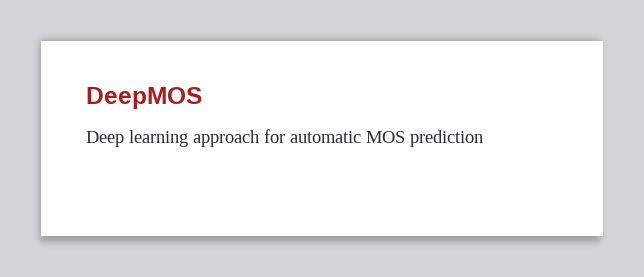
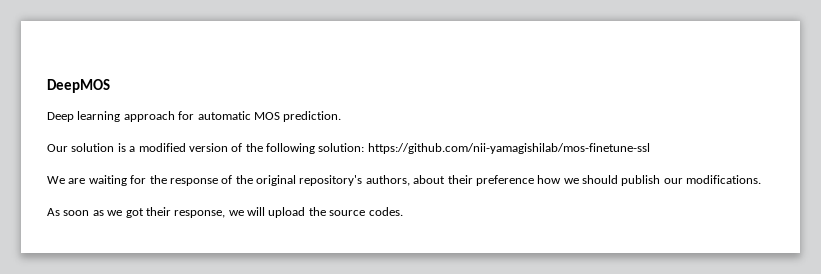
- Deep learning approach for automatic MOS prediction
+ Deep learning approach for automatic MOS prediction.
+ Our solution is a modified version of the following solution: https://github.com/nii-yamagishilab/mos-finetune-ssl
+ We are waiting for the response of the original repository's authors, about their preference how we should publish our modifications.
+ As soon as we got their response, we will upload the source codes.

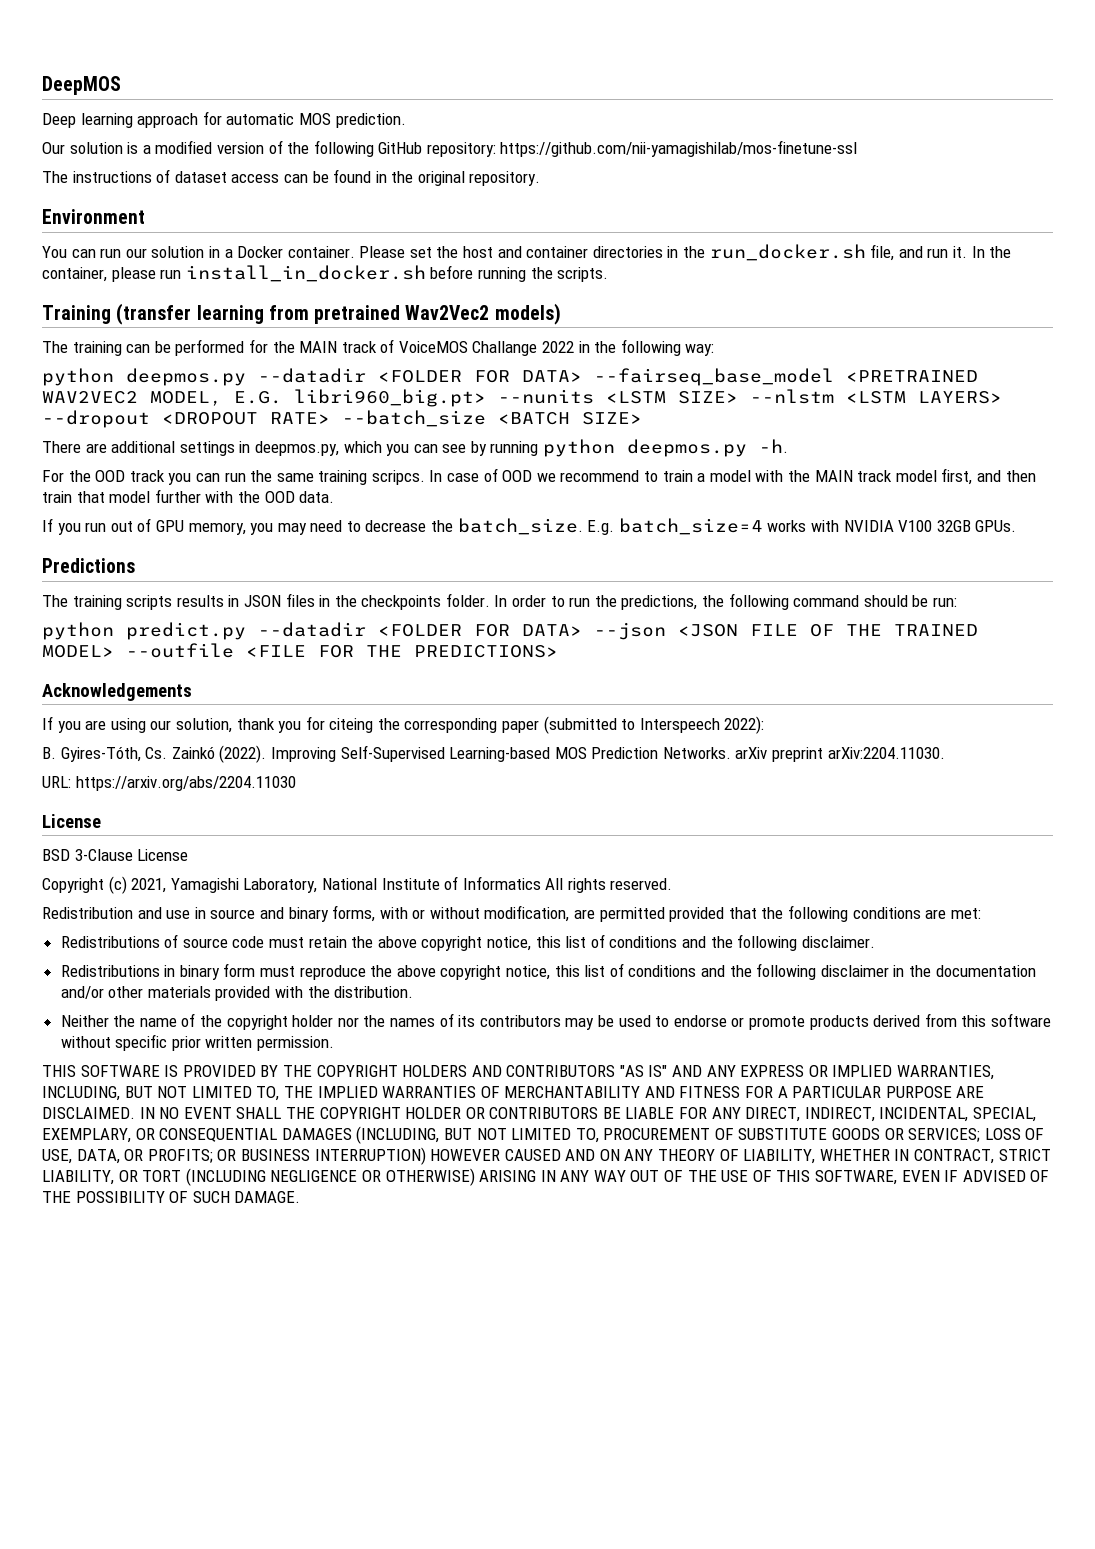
- Our solution is a modified version of the following solution: https://github.com/nii-yamagishilab/mos-finetune-ssl
+ Our solution is a modified version of the following GitHub repository: https://github.com/nii-yamagishilab/mos-finetune-ssl
- We are waiting for the response of the original repository's authors, about their preference how we should publish our modifications.
- As soon as we got their response, we will upload the source codes.
+ The instructions of dataset access can be found in the original repository.
+ Environment
+ You can run our solution in a Docker container. Please set the host and container directories in the run_docker.sh file, and run it. In the container, please run install_in_docker.sh before running the scripts.
+ Training (transfer learning from pretrained Wav2Vec2 models)
+ The training can be performed for the MAIN track of VoiceMOS Challange 2022 in the following way:
+ python deepmos.py --datadir <FOLDER FOR DATA> --fairseq_base_model <PRETRAINED WAV2VEC2 MODEL, E.G. libri960_big.pt> --nunits <LSTM SIZE> --nlstm <LSTM LAYERS> --dropout <DROPOUT RATE> --batch_size <BATCH SIZE>
+ There are additional settings in deepmos.py, which you can see by running python deepmos.py -h.
+ For the OOD track you can run the same training scripcs. In case of OOD we recommend to train a model with the MAIN track model first, and then train that model further with the OOD data.
+ If you run out of GPU memory, you may need to decrease the batch_size. E.g. batch_size=4 works with NVIDIA V100 32GB GPUs.
+ Predictions
+ The training scripts results in JSON files in the checkpoints folder. In order to run the predictions, the following command should be run:
+ python predict.py --datadir <FOLDER FOR DATA> --json <JSON FILE OF THE TRAINED MODEL> --outfile <FILE FOR THE PREDICTIONS>
+ Acknowledgements
+ If you are using our solution, thank you for citeing the corresponding paper (submitted to Interspeech 2022):
+ B. Gyires-Tóth, Cs. Zainkó (2022). Improving Self-Supervised Learning-based MOS Prediction Networks. arXiv preprint arXiv:2204.11030.
+ URL: https://arxiv.org/abs/2204.11030
+ License
+ BSD 3-Clause License
+ Copyright (c) 2021, Yamagishi Laboratory, National Institute of Informatics All rights reserved.
+ Redistribution and use in source and binary forms, with or without modification, are permitted provided that the following conditions are met:
+ Redistributions of source code must retain the above copyright notice, this list of conditions and the following disclaimer.
+ Redistributions in binary form must reproduce the above copyright notice, this list of conditions and the following disclaimer in the documentation and/or other materials provided with the distribution.
+ Neither the name of the copyright holder nor the names of its contributors may be used to endorse or promote products derived from this software without specific prior written permission.
+ THIS SOFTWARE IS PROVIDED BY THE COPYRIGHT HOLDERS AND CONTRIBUTORS "AS IS" AND ANY EXPRESS OR IMPLIED WARRANTIES, INCLUDING, BUT NOT LIMITED TO, THE IMPLIED WARRANTIES OF MERCHANTABILITY AND FITNESS FOR A PARTICULAR PURPOSE ARE DISCLAIMED. IN NO EVENT SHALL THE COPYRIGHT HOLDER OR CONTRIBUTORS BE LIABLE FOR ANY DIRECT, INDIRECT, INCIDENTAL, SPECIAL, EXEMPLARY, OR CONSEQUENTIAL DAMAGES (INCLUDING, BUT NOT LIMITED TO, PROCUREMENT OF SUBSTITUTE GOODS OR SERVICES; LOSS OF USE, DATA, OR PROFITS; OR BUSINESS INTERRUPTION) HOWEVER CAUSED AND ON ANY THEORY OF LIABILITY, WHETHER IN CONTRACT, STRICT LIABILITY, OR TORT (INCLUDING NEGLIGENCE OR OTHERWISE) ARISING IN ANY WAY OUT OF THE USE OF THIS SOFTWARE, EVEN IF ADVISED OF THE POSSIBILITY OF SUCH DAMAGE.

